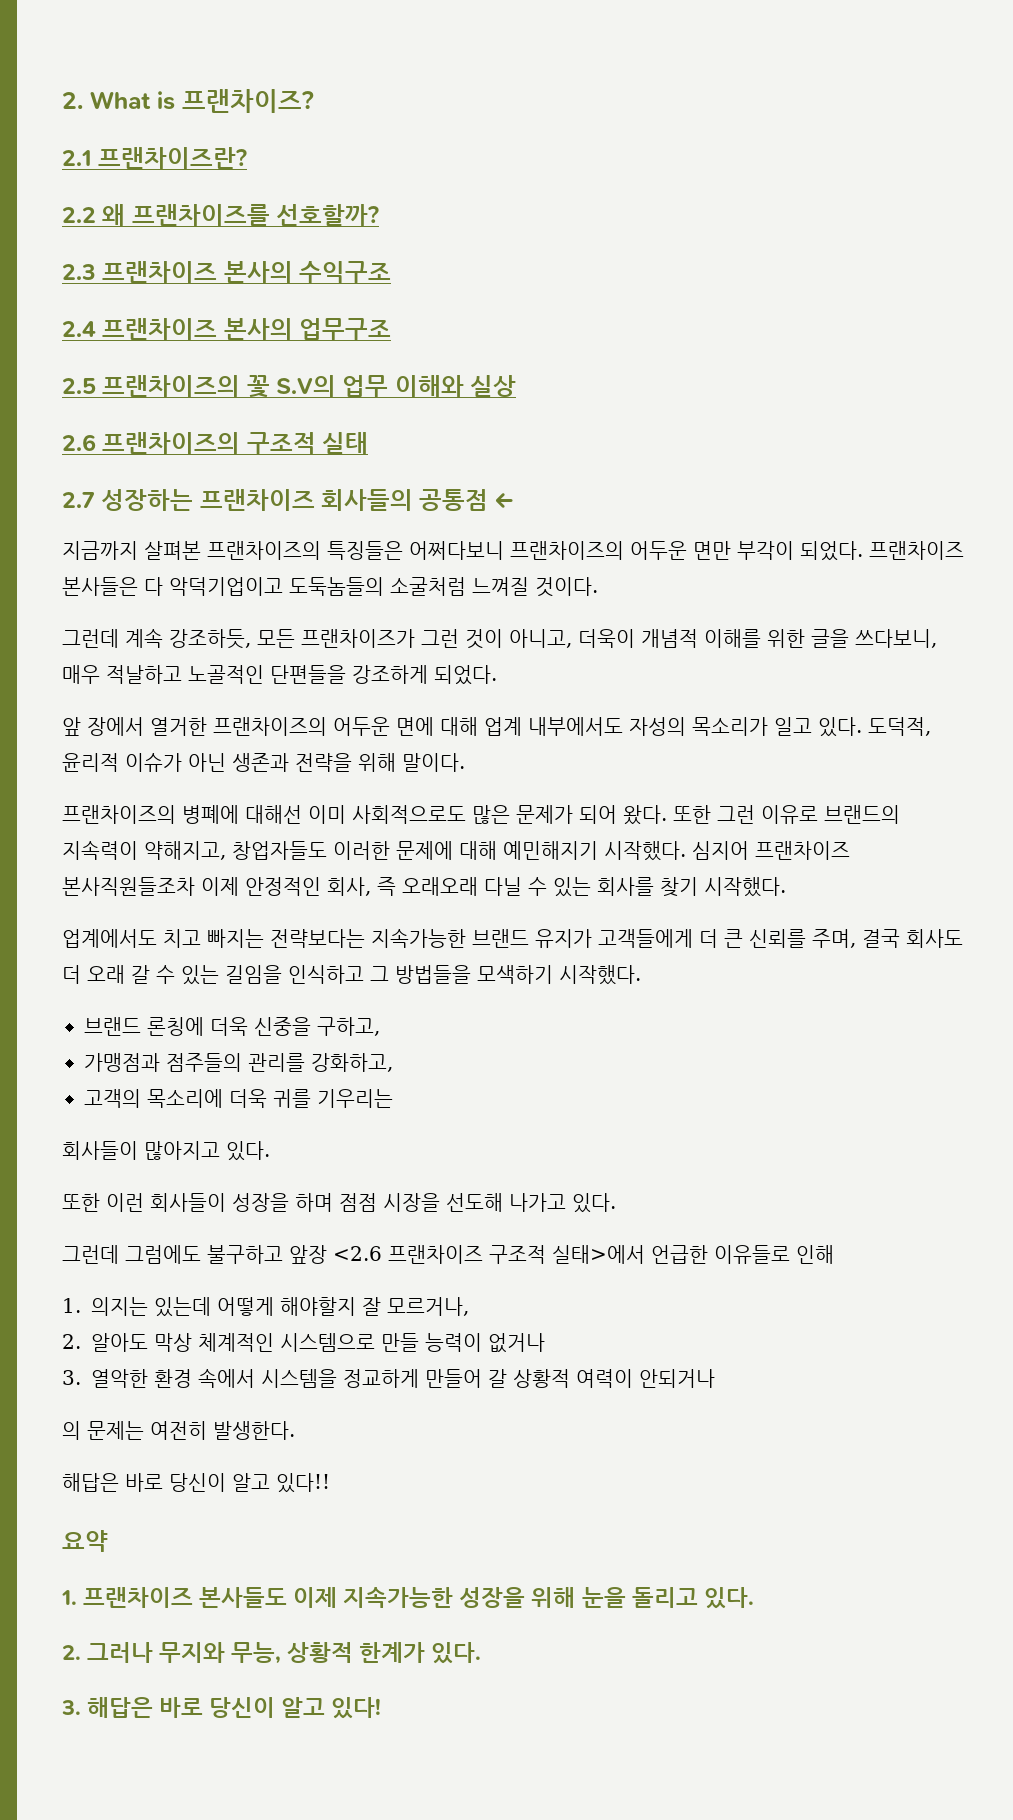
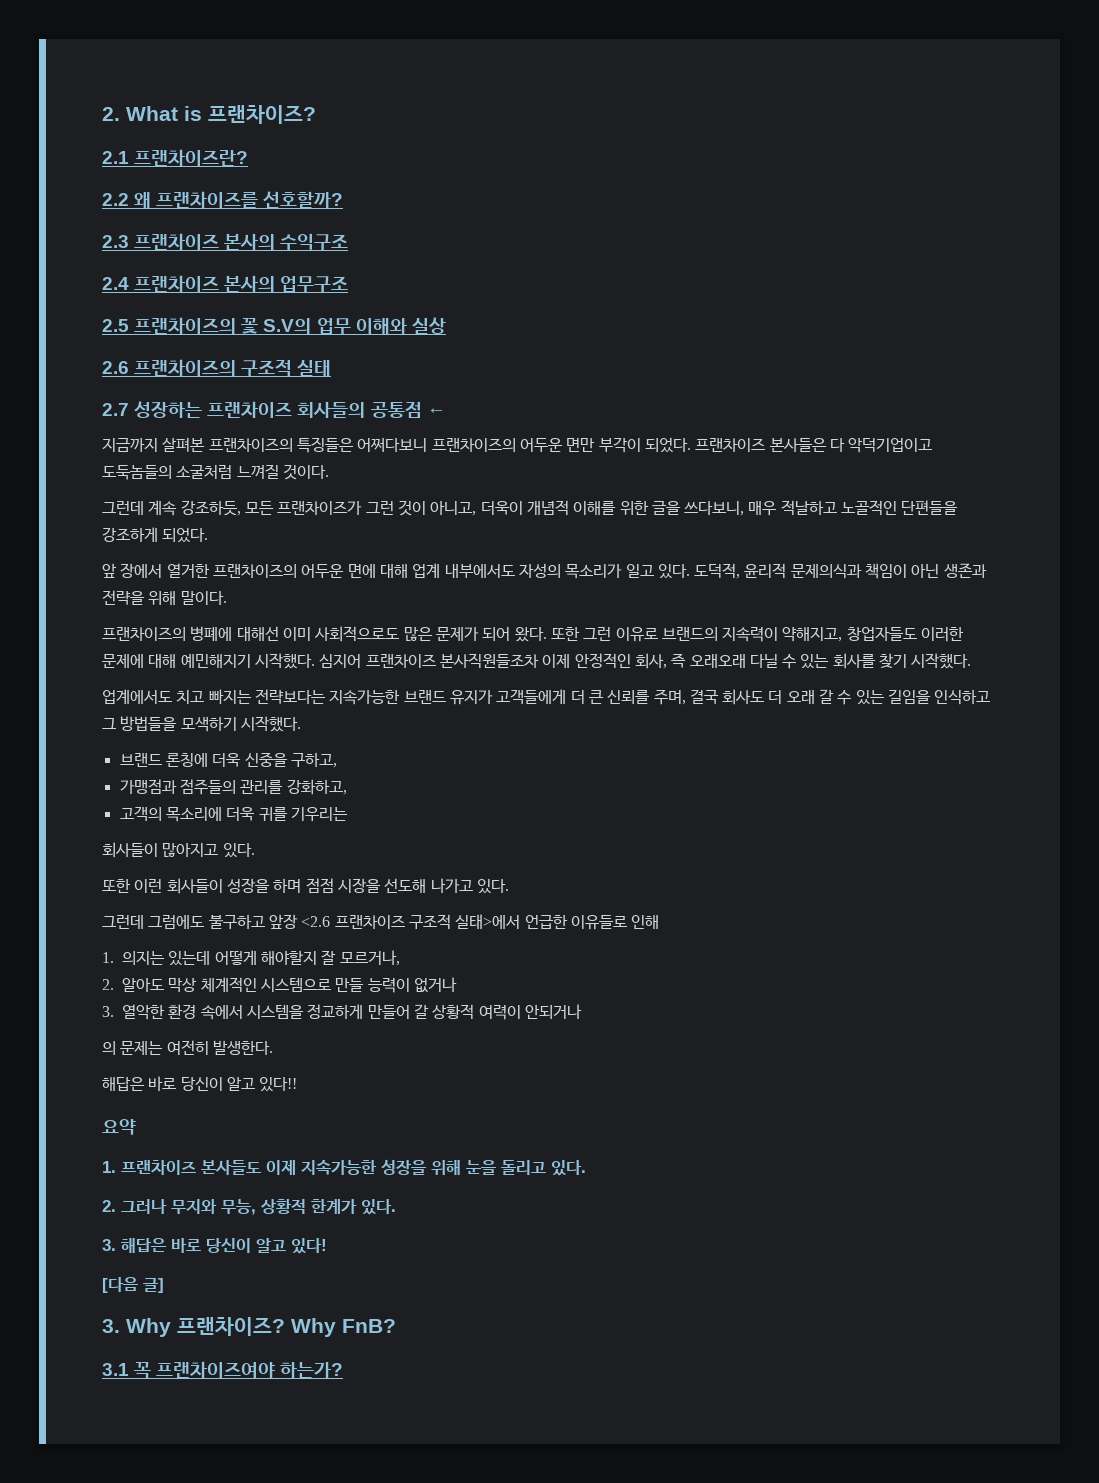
- 도덕적, 윤리적 이슈가 아닌 생존과 전략을 위해 말이다.
+ 도덕적, 윤리적 문제의식과 책임이 아닌 생존과 전략을 위해 말이다.
+ [다음 글]
+ 3. Why 프랜차이즈? Why FnB?
+ 3.1 꼭 프랜차이즈여야 하는가?

